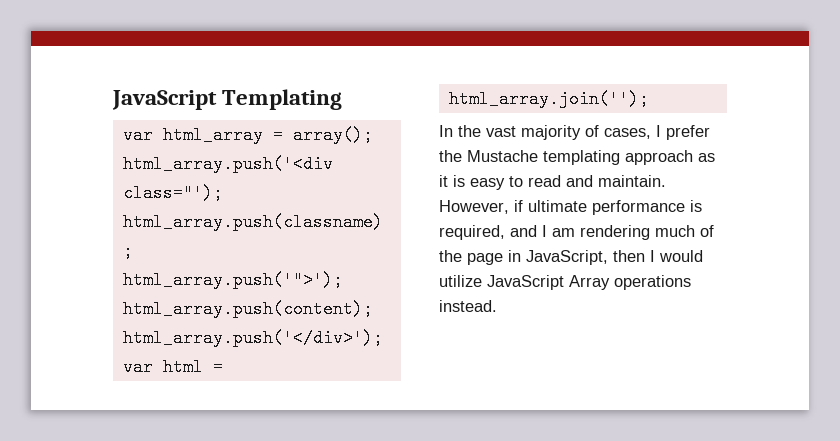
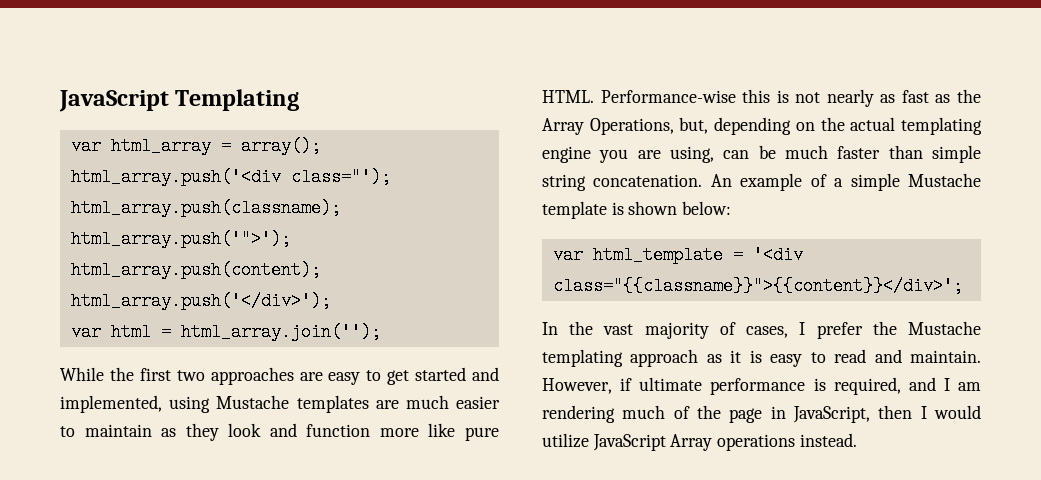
+ While the first two approaches are easy to get started and implemented, using Mustache templates are much easier to maintain as they look and function more like pure HTML. Performance-wise this is not nearly as fast as the Array Operations, but, depending on the actual templating engine you are using, can be much faster than simple string concatenation. An example of a simple Mustache template is shown below:
+ var html_template = '<div class="{{classname}}">{{content}}</div>';

